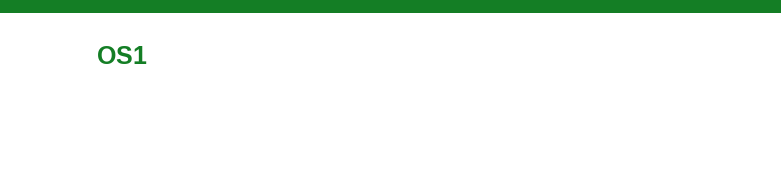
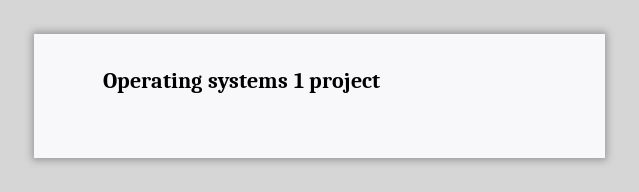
- OS1
+ Operating systems 1 project

